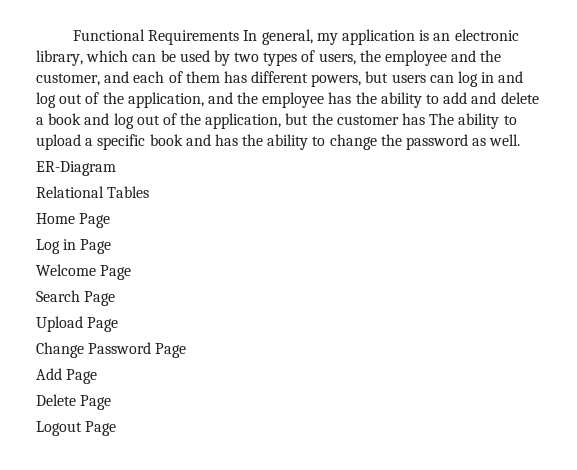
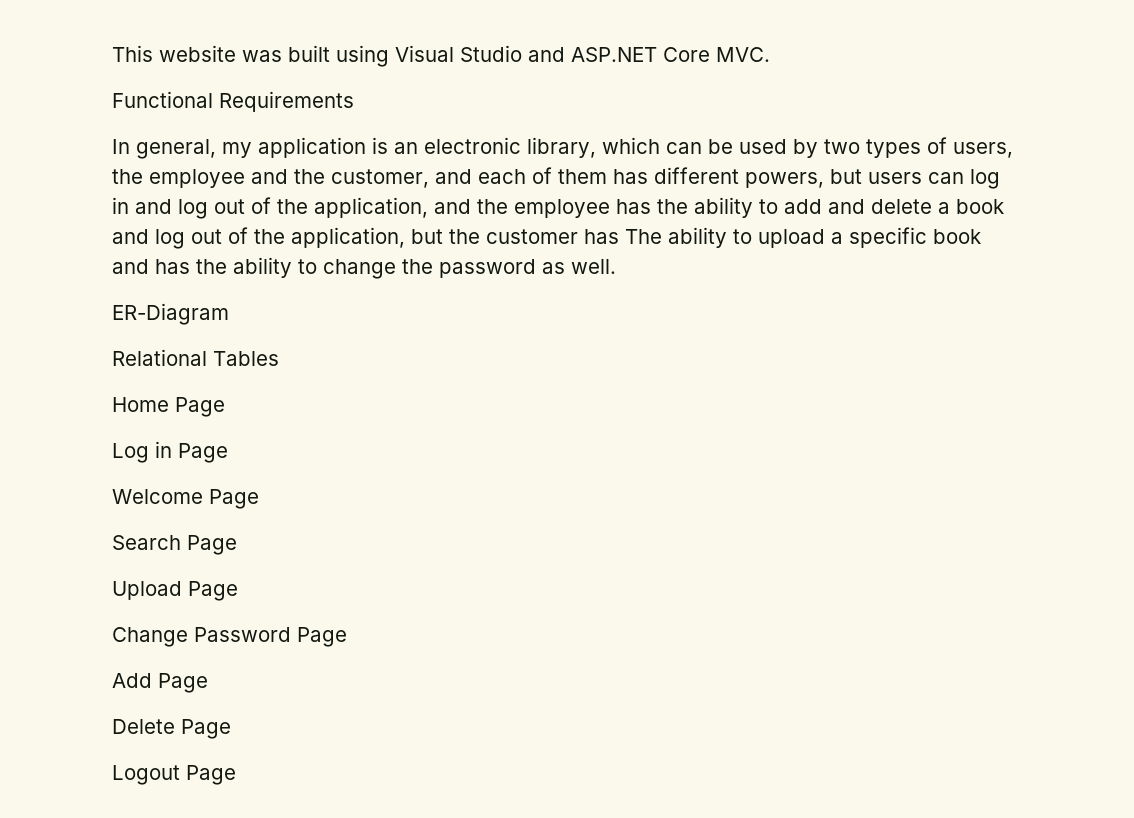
+ This website was built using Visual Studio and ASP.NET Core MVC.
- Functional Requirements In general, my application is an electronic library, which can be used by two types of users, the employee and the customer, and each of them has different powers, but users can log in and log out of the application, and the employee has the ability to add and delete a book and log out of the application, but the customer has The ability to upload a specific book and has the ability to change the password as well.
+ Functional Requirements
+ In general, my application is an electronic library, which can be used by two types of users, the employee and the customer, and each of them has different powers, but users can log in and log out of the application, and the employee has the ability to add and delete a book and log out of the application, but the customer has The ability to upload a specific book and has the ability to change the password as well.

